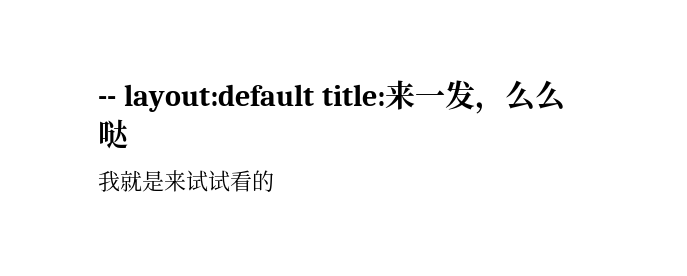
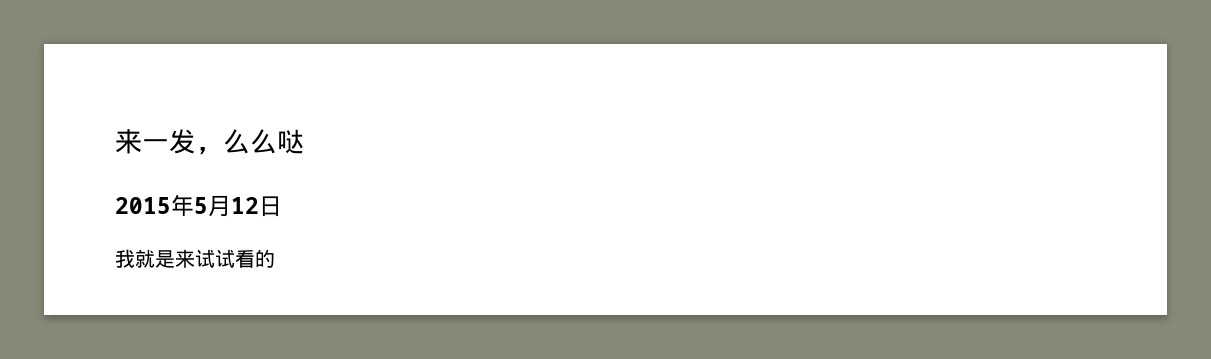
- -- layout:default title:来一发，么么哒
+ 来一发，么么哒
+ 2015年5月12日

